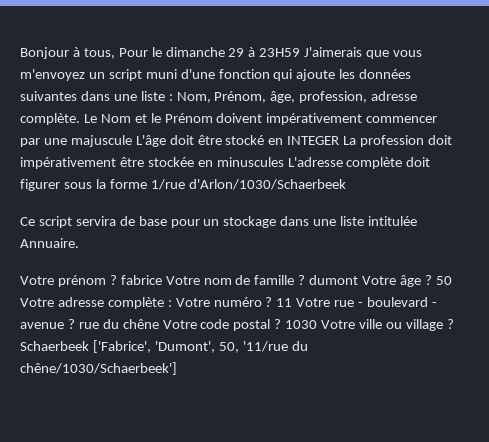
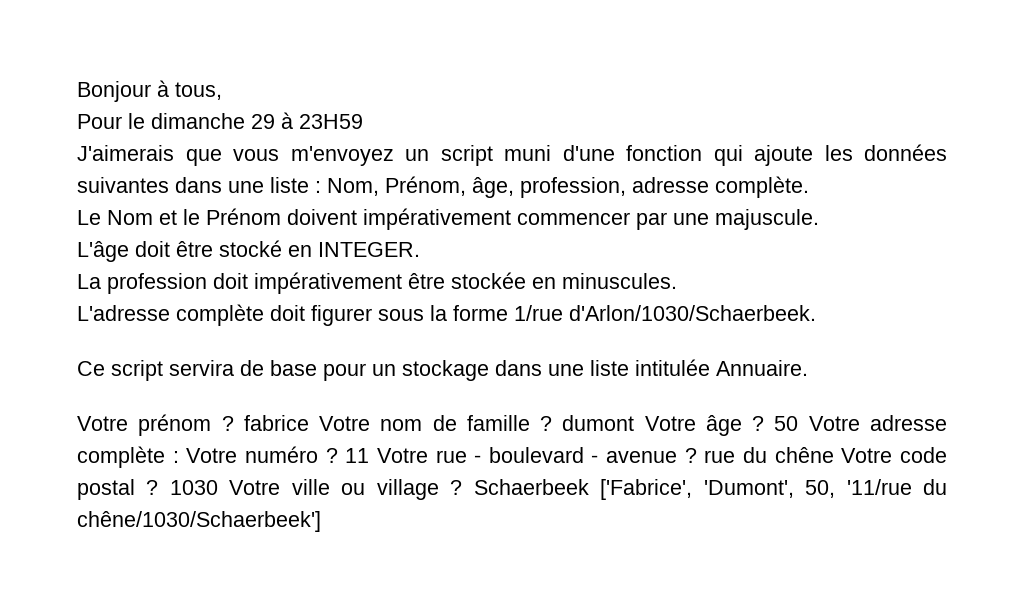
- Bonjour à tous, Pour le dimanche 29 à 23H59 J'aimerais que vous m'envoyez un script muni d'une fonction qui ajoute les données suivantes dans une liste :
+ Bonjour à tous,
+ Pour le dimanche 29 à 23H59
+ J'aimerais que vous m'envoyez un script muni d'une fonction qui ajoute les données suivantes dans une liste :
- Nom, Prénom, âge, profession, adresse complète. Le Nom et le Prénom doivent impérativement commencer par une majuscule L'âge doit être stocké en INTEGER La profession doit impérativement être stockée en minuscules L'adresse complète doit figurer sous la forme 1/rue d'Arlon/1030/Schaerbeek
+ Nom, Prénom, âge, profession, adresse complète.
+ Le Nom et le Prénom doivent impérativement commencer par une majuscule.
+ L'âge doit être stocké en INTEGER.
+ La profession doit impérativement être stockée en minuscules.
+ L'adresse complète doit figurer sous la forme 1/rue d'Arlon/1030/Schaerbeek.

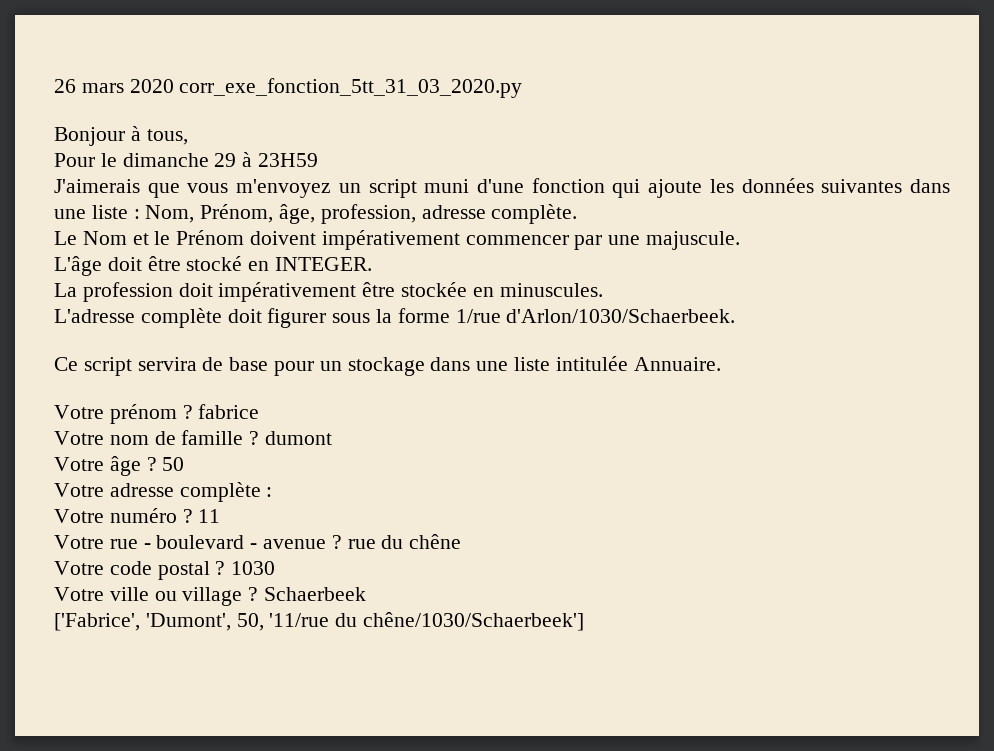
+ 26 mars 2020 corr_exe_fonction_5tt_31_03_2020.py
- Votre prénom ? fabrice Votre nom de famille ? dumont Votre âge ?
+ Votre prénom ? fabrice
+ Votre nom de famille ? dumont
+ Votre âge ?
- 50 Votre adresse complète : Votre numéro ?
+ 50
+ Votre adresse complète :
+ Votre numéro ?
- 11 Votre rue - boulevard - avenue ? rue du chêne Votre code postal ?
+ 11
+ Votre rue - boulevard - avenue ? rue du chêne
+ Votre code postal ?
- 1030 Votre ville ou village ?
+ 1030
+ Votre ville ou village ?
- Schaerbeek ['Fabrice', 'Dumont', 50, '11/rue du chêne/1030/Schaerbeek']
+ Schaerbeek
+ ['Fabrice', 'Dumont', 50, '11/rue du chêne/1030/Schaerbeek']

